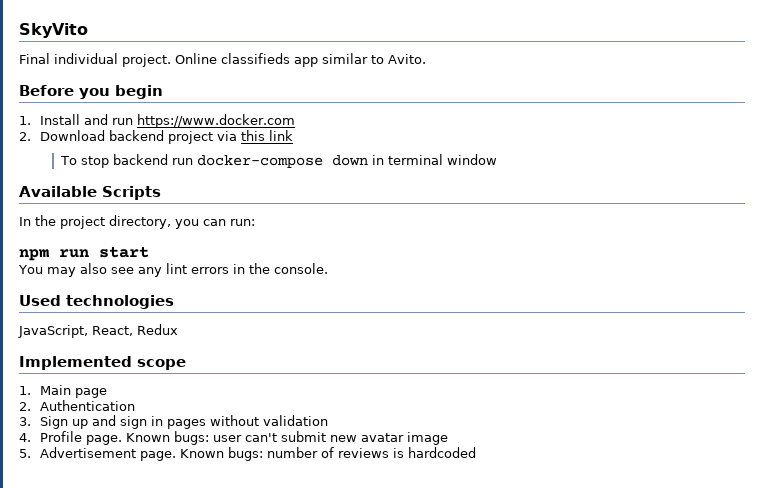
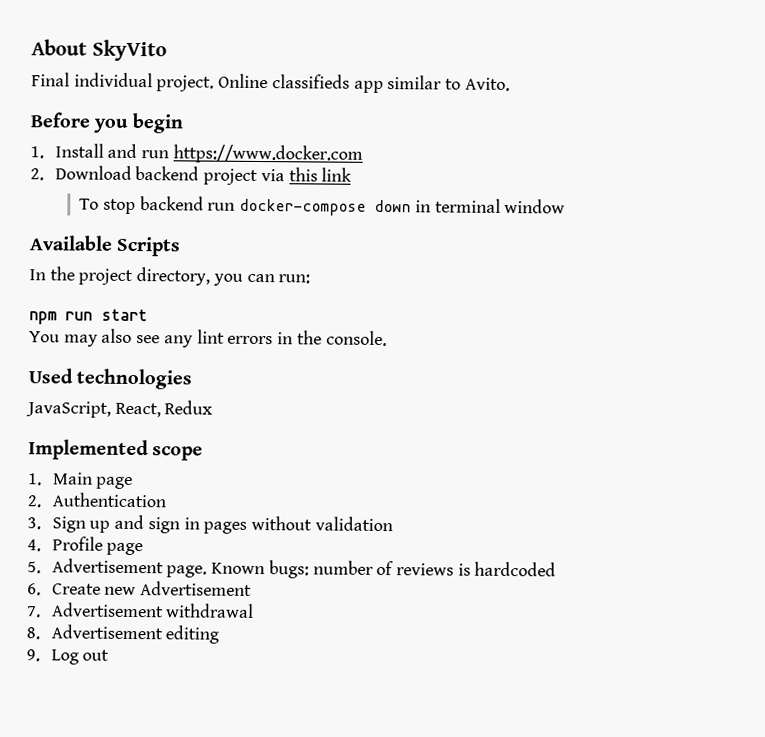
- SkyVito
+ About SkyVito
- 4. Profile page. Known bugs: user can't submit new avatar image
+ 4. Profile page
+ 6. Create new Advertisement
+ 7. Advertisement withdrawal
+ 8. Advertisement editing
+ 9. Log out

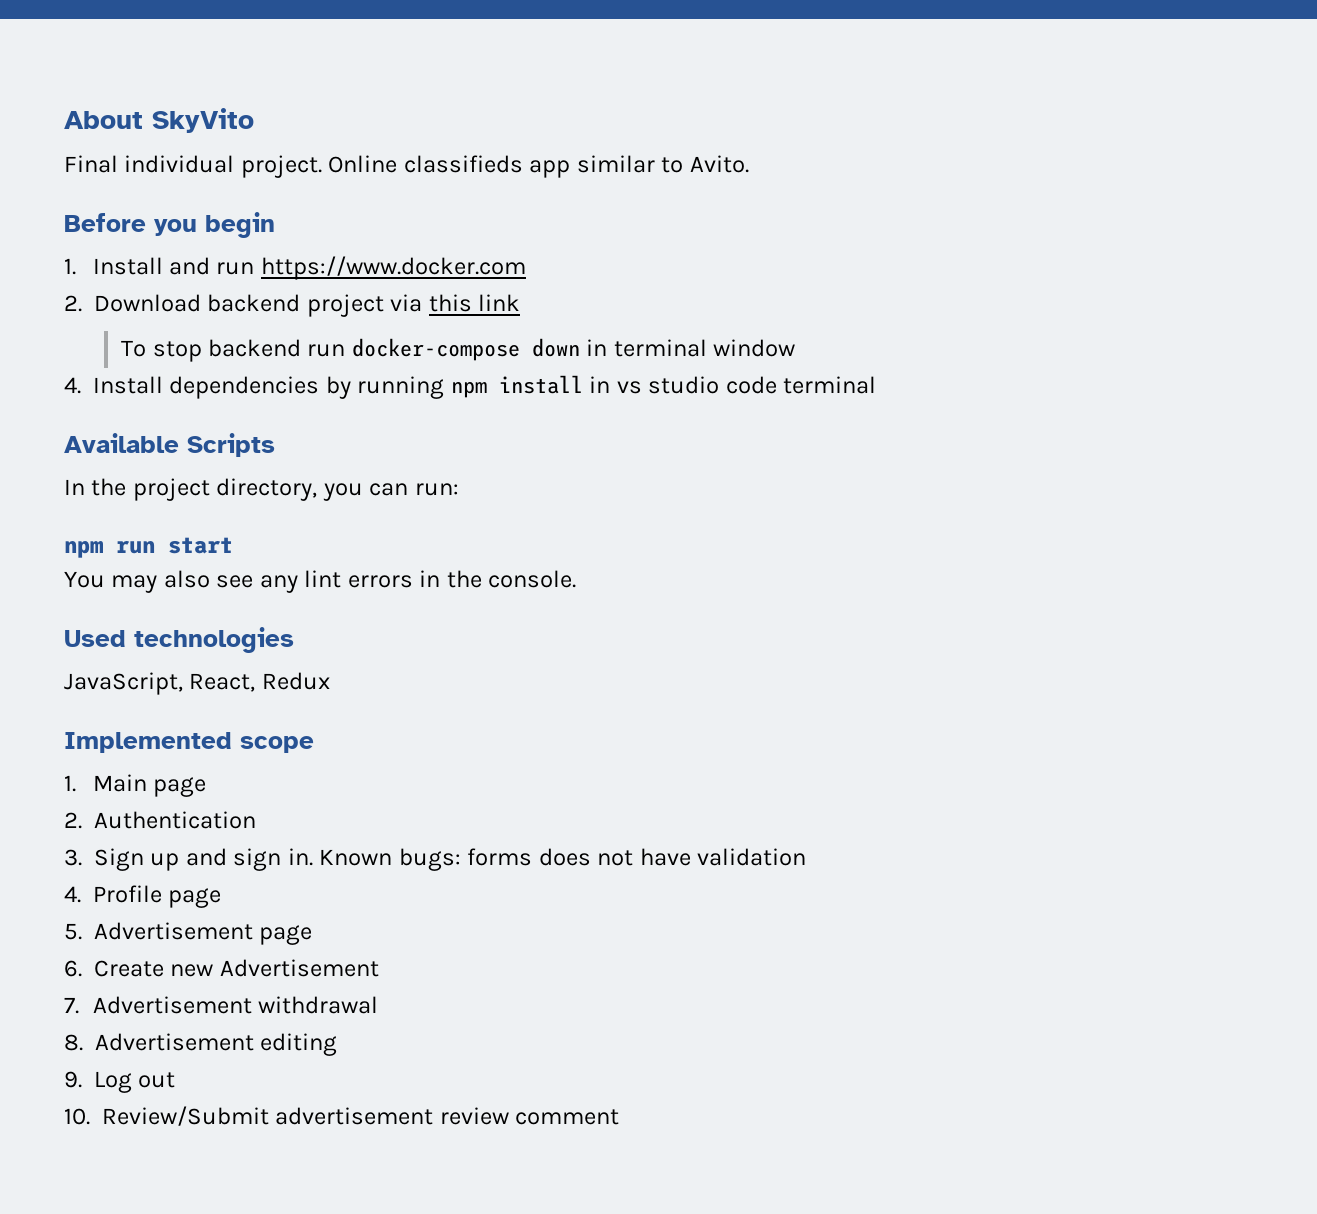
+ 4. Install dependencies by running npm install in vs studio code terminal
- 3. Sign up and sign in pages without validation
+ 3. Sign up and sign in. Known bugs: forms does not have validation
- 5. Advertisement page. Known bugs: number of reviews is hardcoded
+ 5. Advertisement page
+ 10. Review/Submit advertisement review comment

